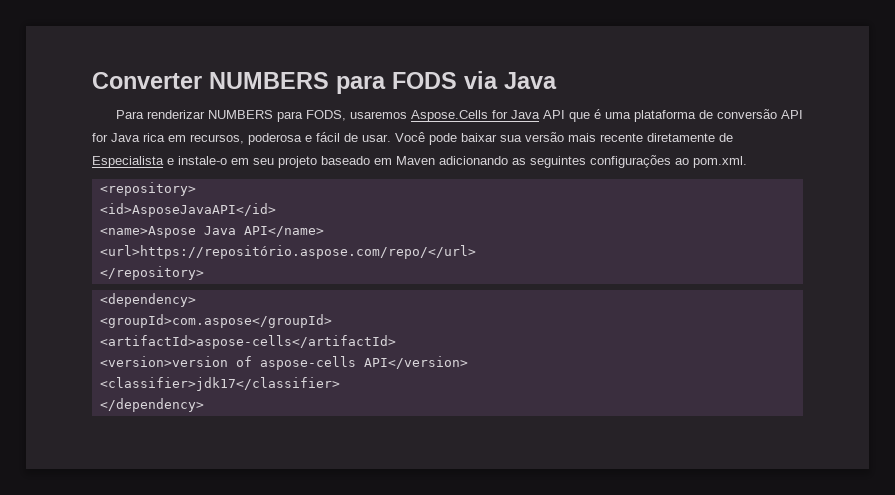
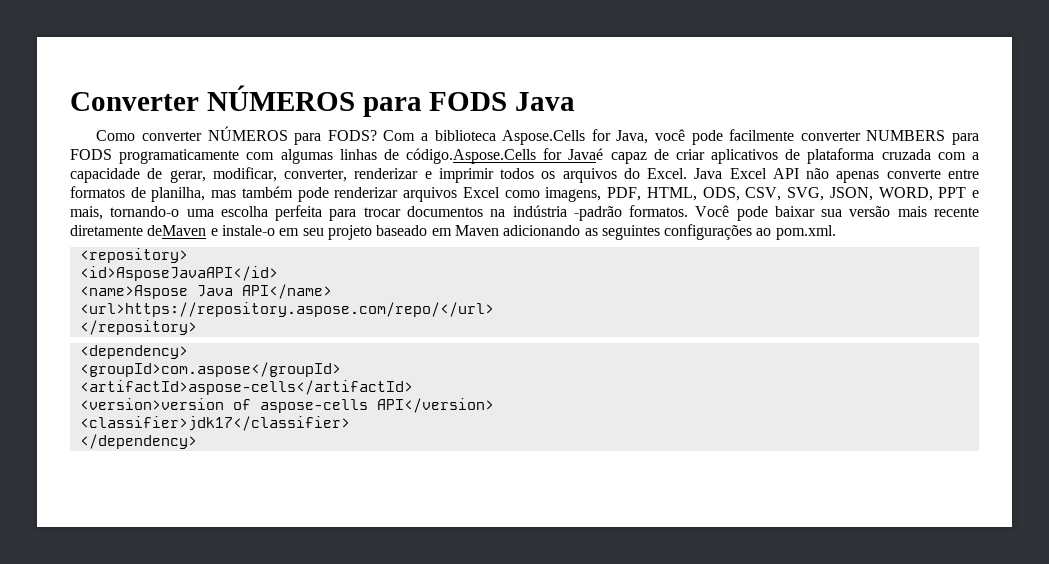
- Converter NUMBERS para FODS via Java
- Para renderizar NUMBERS para FODS, usaremos Aspose.Cells for Java API que é uma plataforma de conversão API for Java rica em recursos, poderosa e fácil de usar.
+ Converter NÚMEROS para FODS Java
+ Como converter NÚMEROS para FODS? Com a biblioteca Aspose.Cells for Java, você pode facilmente converter NUMBERS para FODS programaticamente com algumas linhas de código.Aspose.Cells for Javaé capaz de criar aplicativos de plataforma cruzada com a capacidade de gerar, modificar, converter, renderizar e imprimir todos os arquivos do Excel. Java Excel API não apenas converte entre formatos de planilha, mas também pode renderizar arquivos Excel como imagens, PDF, HTML, ODS, CSV, SVG, JSON, WORD, PPT e mais, tornando-o uma escolha perfeita para trocar documentos na indústria -padrão formatos.
- Você pode baixar sua versão mais recente diretamente de Especialista e instale-o em seu projeto baseado em Maven adicionando as seguintes configurações ao pom.xml.
+ Você pode baixar sua versão mais recente diretamente deMaven e instale-o em seu projeto baseado em Maven adicionando as seguintes configurações ao pom.xml.
- <url>https://repositório.aspose.com/repo/</url>
+ <url>https://repository.aspose.com/repo/</url>

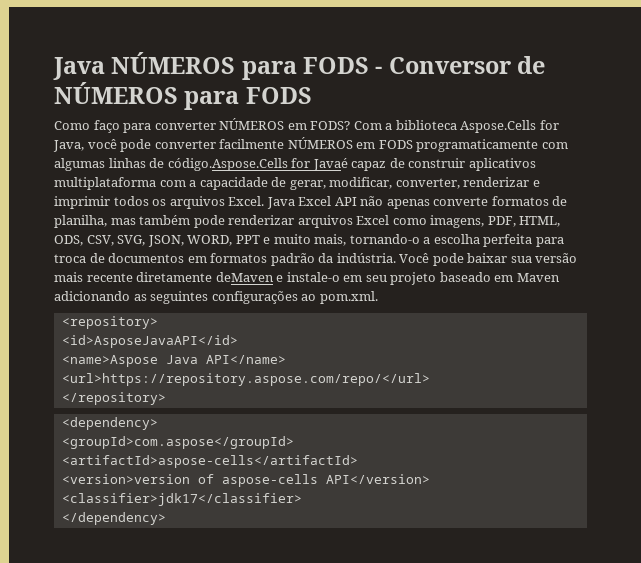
- Converter NÚMEROS para FODS Java
+ Java NÚMEROS para FODS - Conversor de NÚMEROS para FODS
- Como converter NÚMEROS para FODS?
+ Como faço para converter NÚMEROS em FODS?
- Com a biblioteca Aspose.Cells for Java, você pode facilmente converter NUMBERS para FODS programaticamente com algumas linhas de código.Aspose.Cells for Javaé capaz de criar aplicativos de plataforma cruzada com a capacidade de gerar, modificar, converter, renderizar e imprimir todos os arquivos do Excel.
+ Com a biblioteca Aspose.Cells for Java, você pode converter facilmente NÚMEROS em FODS programaticamente com algumas linhas de código.Aspose.Cells for Javaé capaz de construir aplicativos multiplataforma com a capacidade de gerar, modificar, converter, renderizar e imprimir todos os arquivos Excel.
- Java Excel API não apenas converte entre formatos de planilha, mas também pode renderizar arquivos Excel como imagens, PDF, HTML, ODS, CSV, SVG, JSON, WORD, PPT e mais, tornando-o uma escolha perfeita para trocar documentos na indústria -padrão formatos.
+ Java Excel API não apenas converte formatos de planilha, mas também pode renderizar arquivos Excel como imagens, PDF, HTML, ODS, CSV, SVG, JSON, WORD, PPT e muito mais, tornando-o a escolha perfeita para troca de documentos em formatos padrão da indústria.

